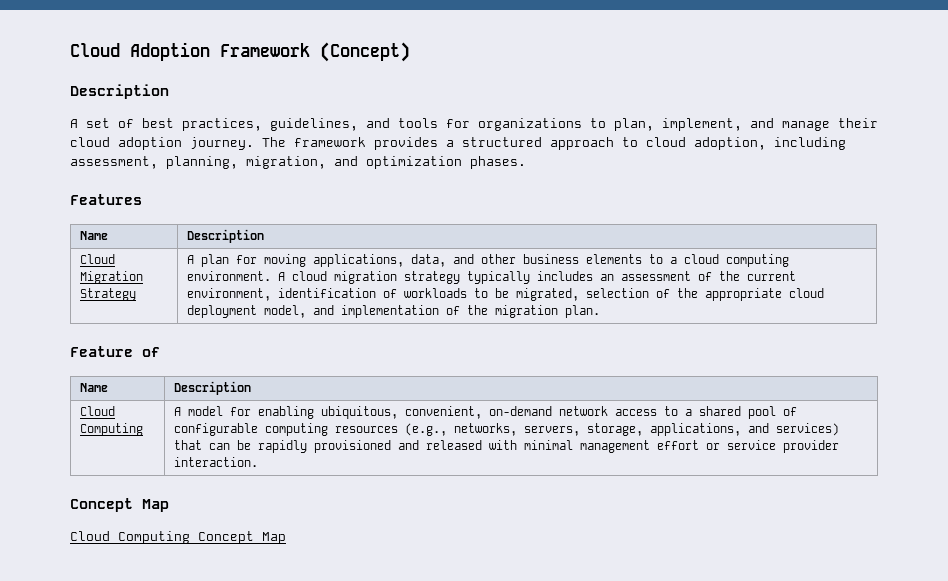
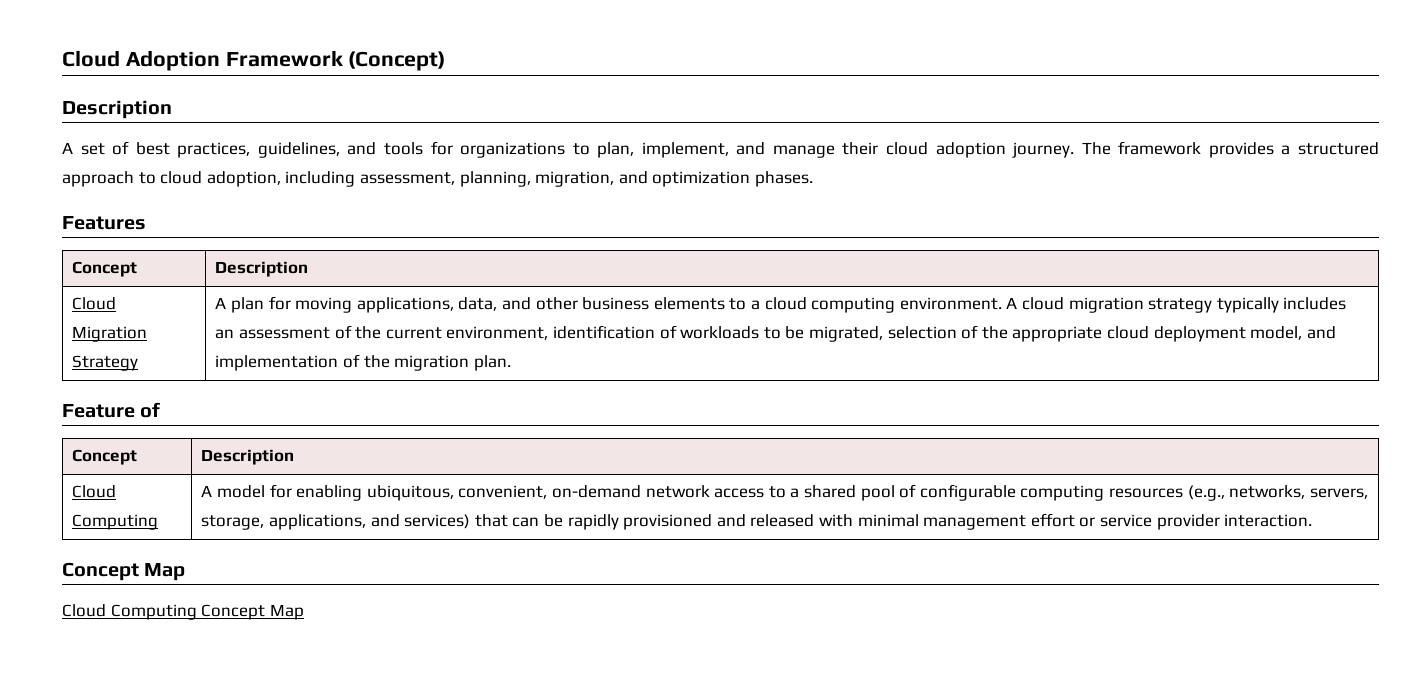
  Features
- Name | Description
+ Concept | Description
  Feature of
- Name | Description
+ Concept | Description

